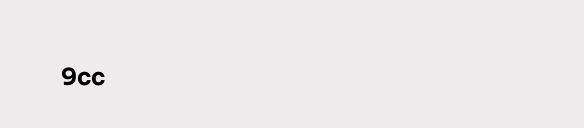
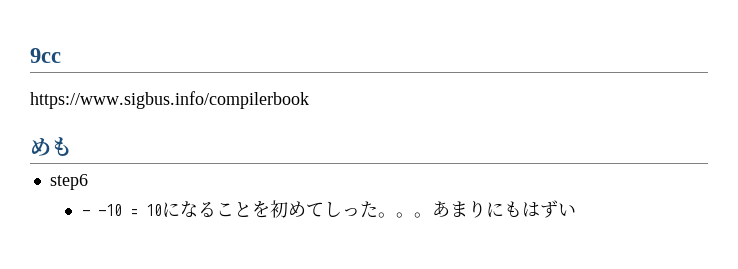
+ https://www.sigbus.info/compilerbook
+ めも
+ step6
+ - -10 = 10になることを初めてしった。。。あまりにもはずい

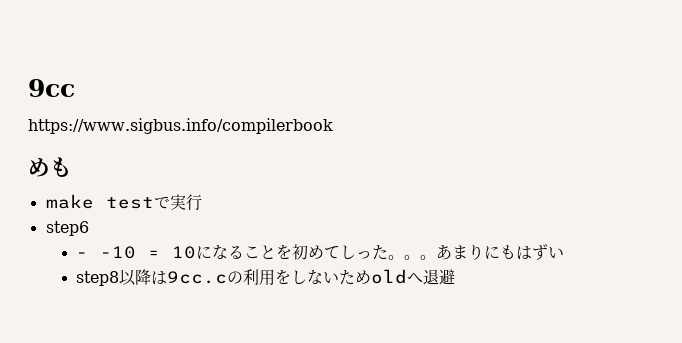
+ make testで実行
+ step8以降は9cc.cの利用をしないためoldへ退避

